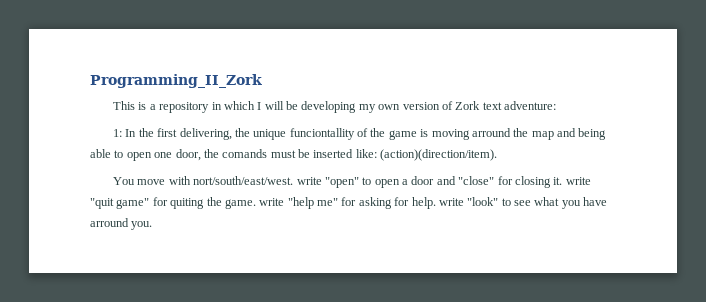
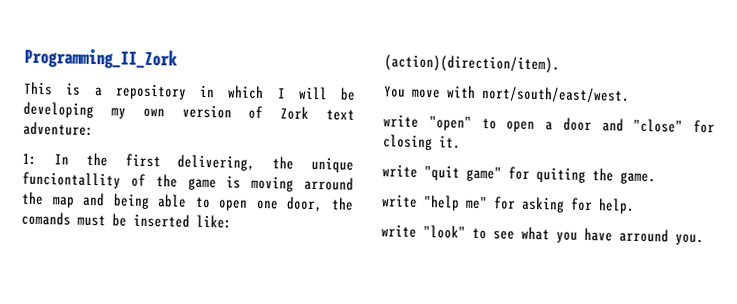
- You move with nort/south/east/west. write "open" to open a door and "close" for closing it. write "quit game" for quiting the game. write "help me" for asking for help. write "look" to see what you have arround you.
+ You move with nort/south/east/west.
+ write "open" to open a door and "close" for closing it.
+ write "quit game" for quiting the game.
+ write "help me" for asking for help.
+ write "look" to see what you have arround you.

